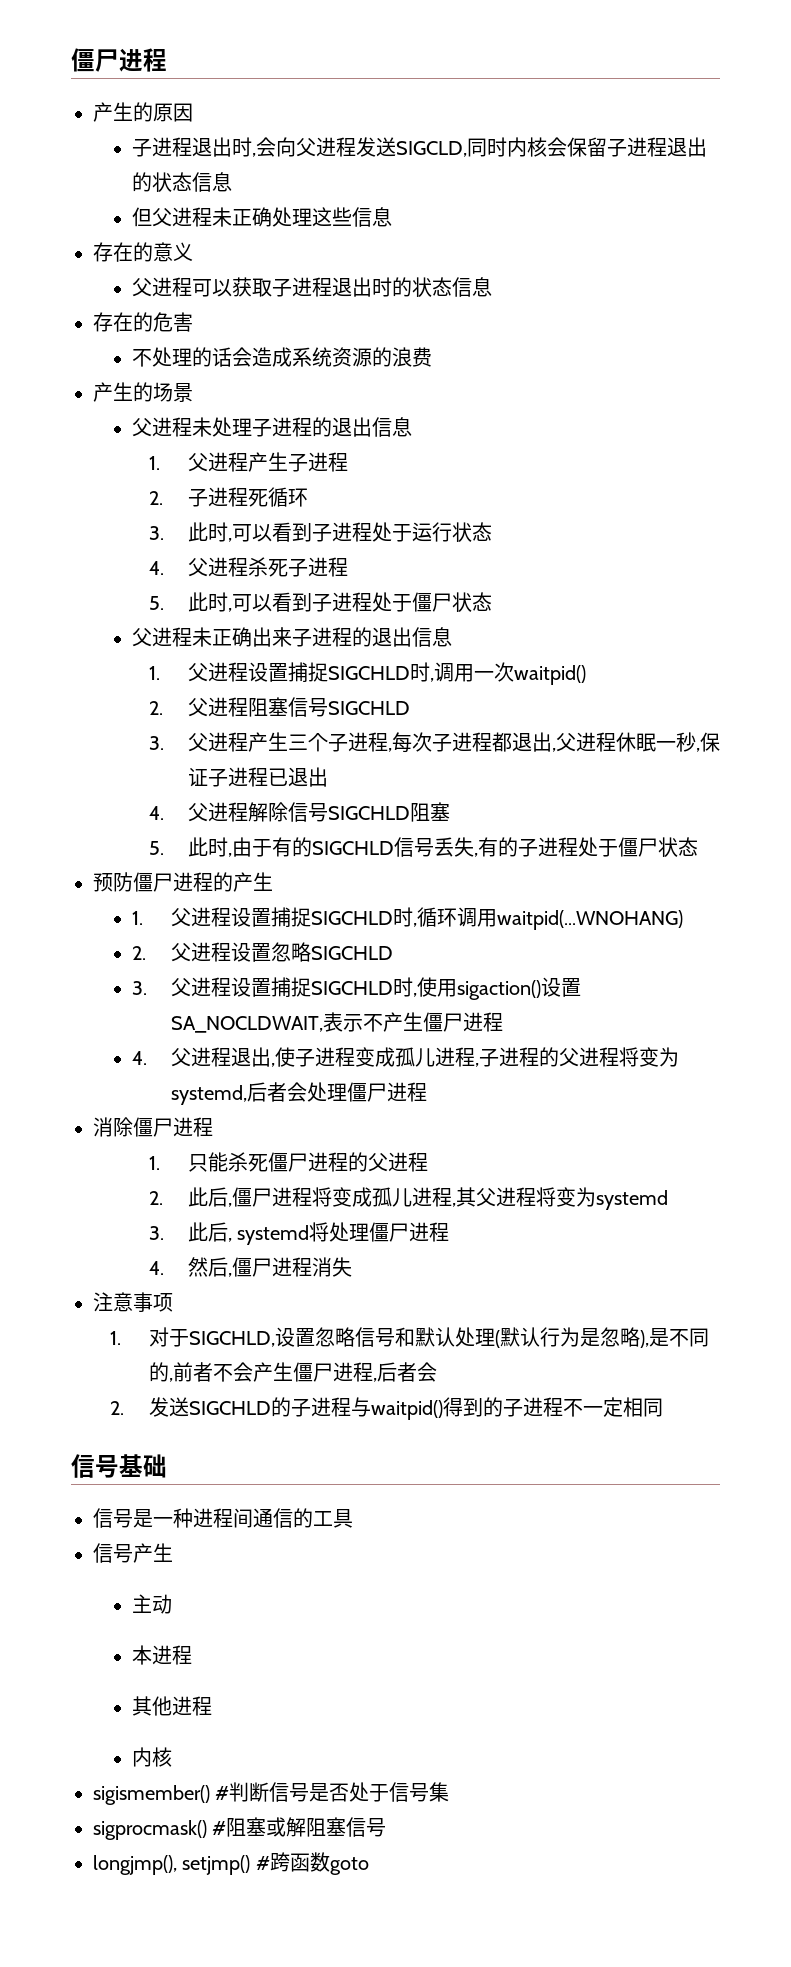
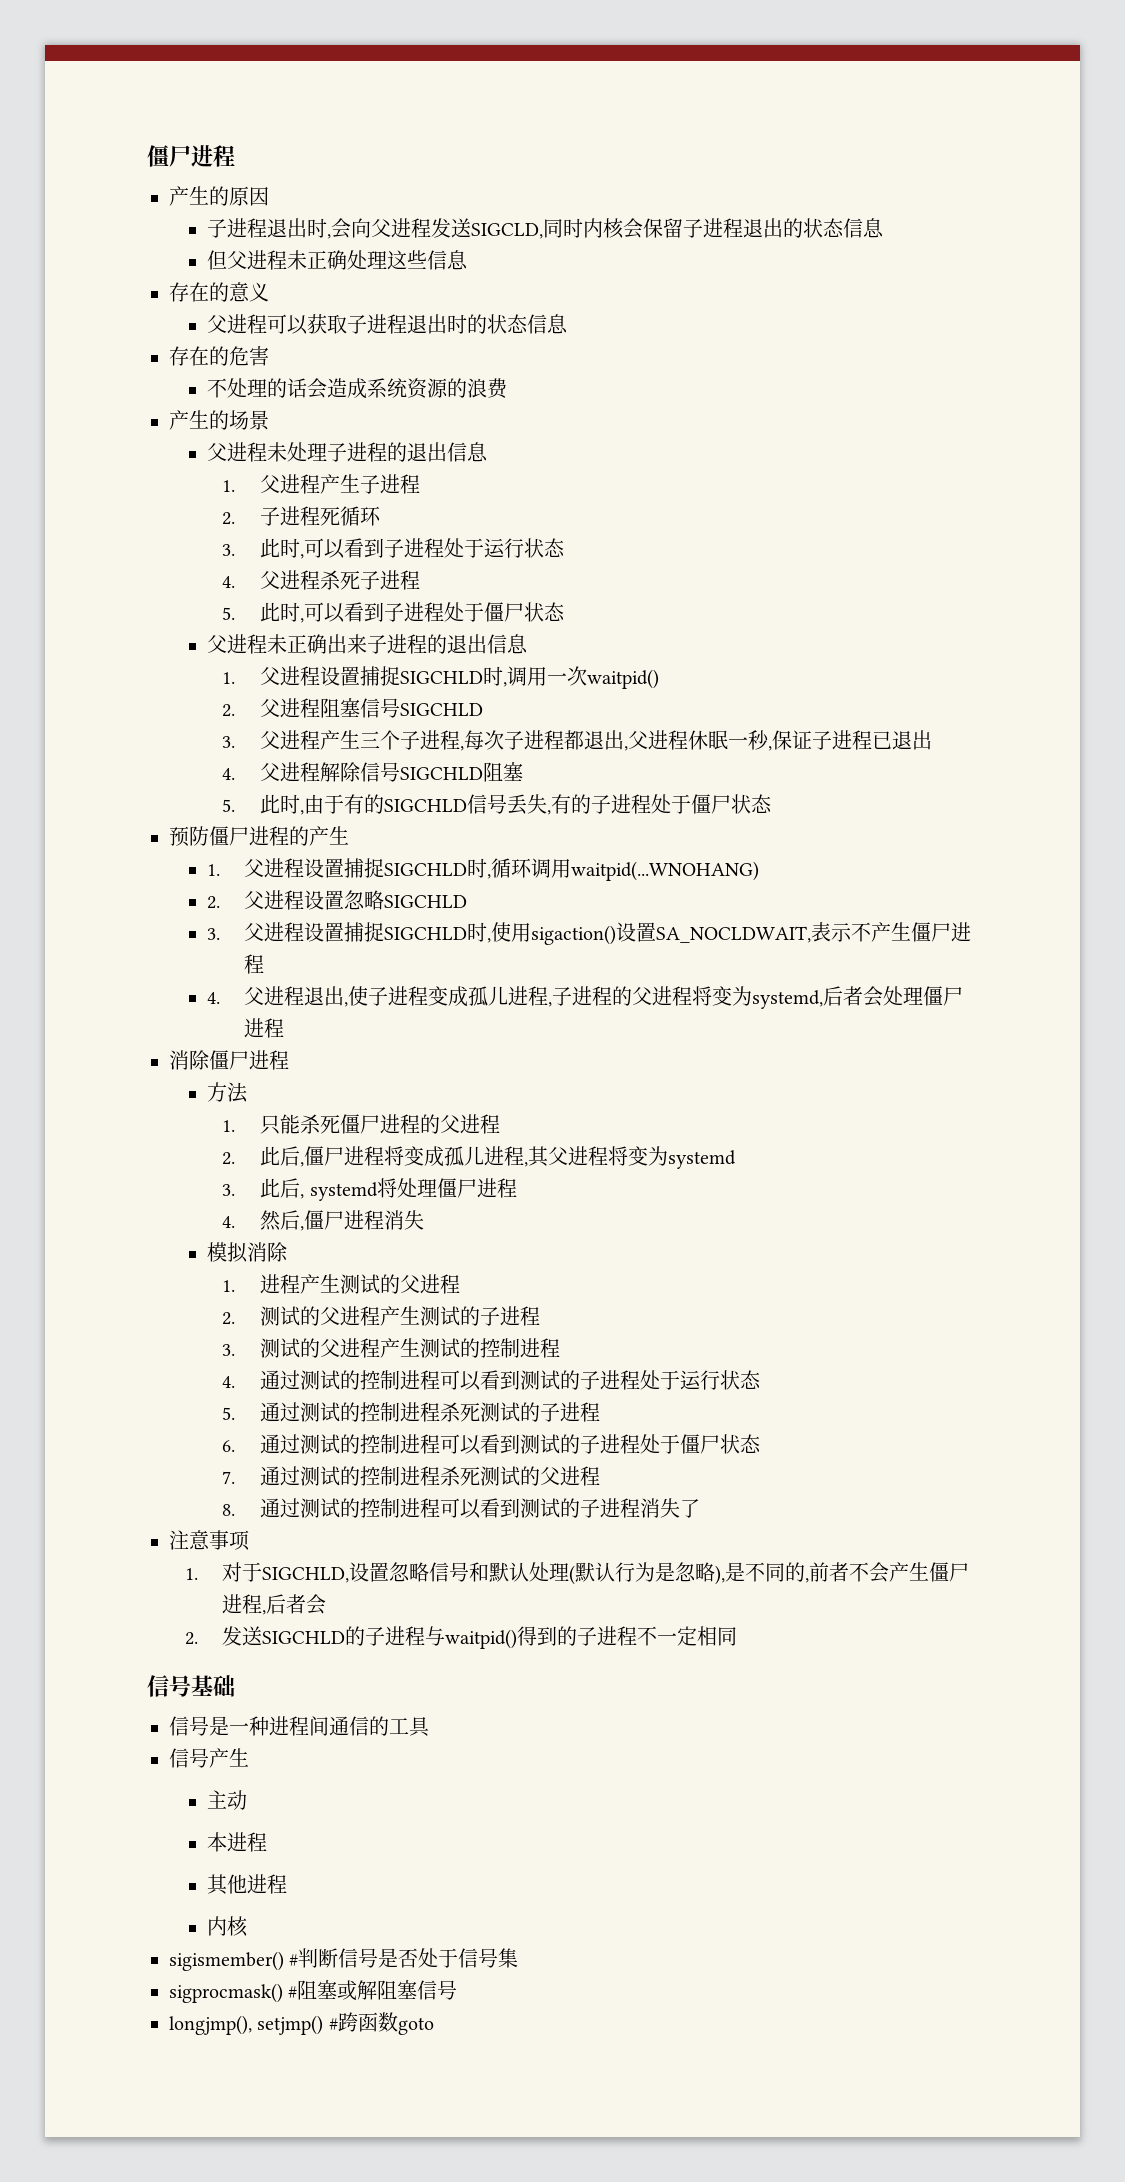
+ 方法
+ 模拟消除
+ 1.进程产生测试的父进程
+ 2.测试的父进程产生测试的子进程
+ 3.测试的父进程产生测试的控制进程
+ 4.通过测试的控制进程可以看到测试的子进程处于运行状态
+ 5.通过测试的控制进程杀死测试的子进程
+ 6.通过测试的控制进程可以看到测试的子进程处于僵尸状态
+ 7.通过测试的控制进程杀死测试的父进程
+ 8.通过测试的控制进程可以看到测试的子进程消失了

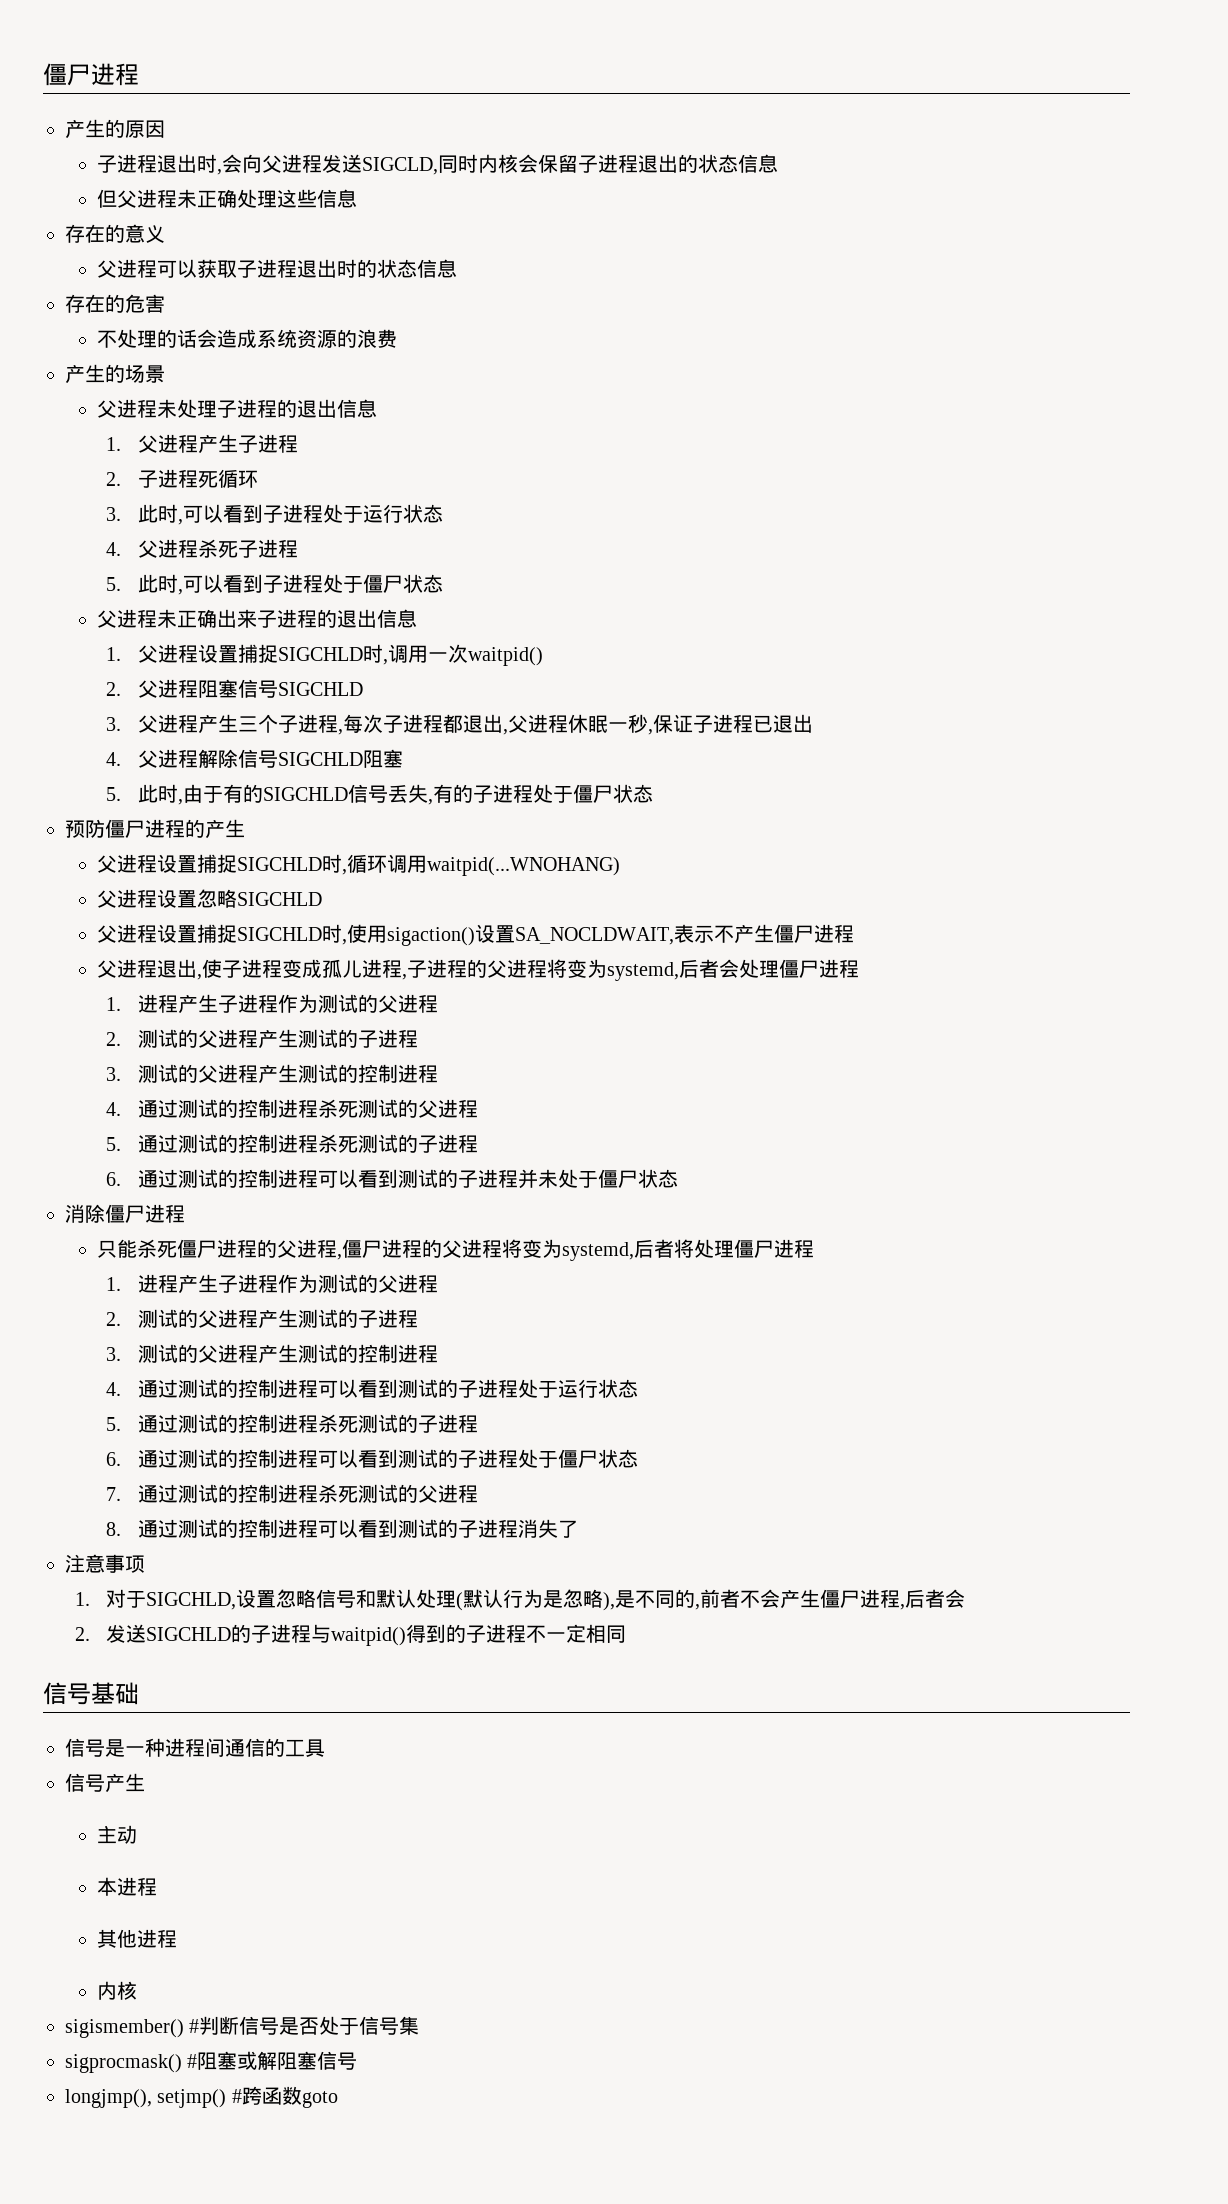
- 1.父进程设置捕捉SIGCHLD时,循环调用waitpid(...WNOHANG)
+ 父进程设置捕捉SIGCHLD时,循环调用waitpid(...WNOHANG)
- 2.父进程设置忽略SIGCHLD
+ 父进程设置忽略SIGCHLD
- 3.父进程设置捕捉SIGCHLD时,使用sigaction()设置SA_NOCLDWAIT,表示不产生僵尸进程
+ 父进程设置捕捉SIGCHLD时,使用sigaction()设置SA_NOCLDWAIT,表示不产生僵尸进程
- 4.父进程退出,使子进程变成孤儿进程,子进程的父进程将变为systemd,后者会处理僵尸进程
+ 父进程退出,使子进程变成孤儿进程,子进程的父进程将变为systemd,后者会处理僵尸进程
+ 1.进程产生子进程作为测试的父进程
+ 2.测试的父进程产生测试的子进程
+ 3.测试的父进程产生测试的控制进程
+ 4.通过测试的控制进程杀死测试的父进程
+ 5.通过测试的控制进程杀死测试的子进程
+ 6.通过测试的控制进程可以看到测试的子进程并未处于僵尸状态
- 方法
- 1.只能杀死僵尸进程的父进程
- 2.此后,僵尸进程将变成孤儿进程,其父进程将变为systemd
- 3.此后, systemd将处理僵尸进程
- 4.然后,僵尸进程消失
- 模拟消除
- 1.进程产生测试的父进程
+ 只能杀死僵尸进程的父进程,僵尸进程的父进程将变为systemd,后者将处理僵尸进程
+ 1.进程产生子进程作为测试的父进程

